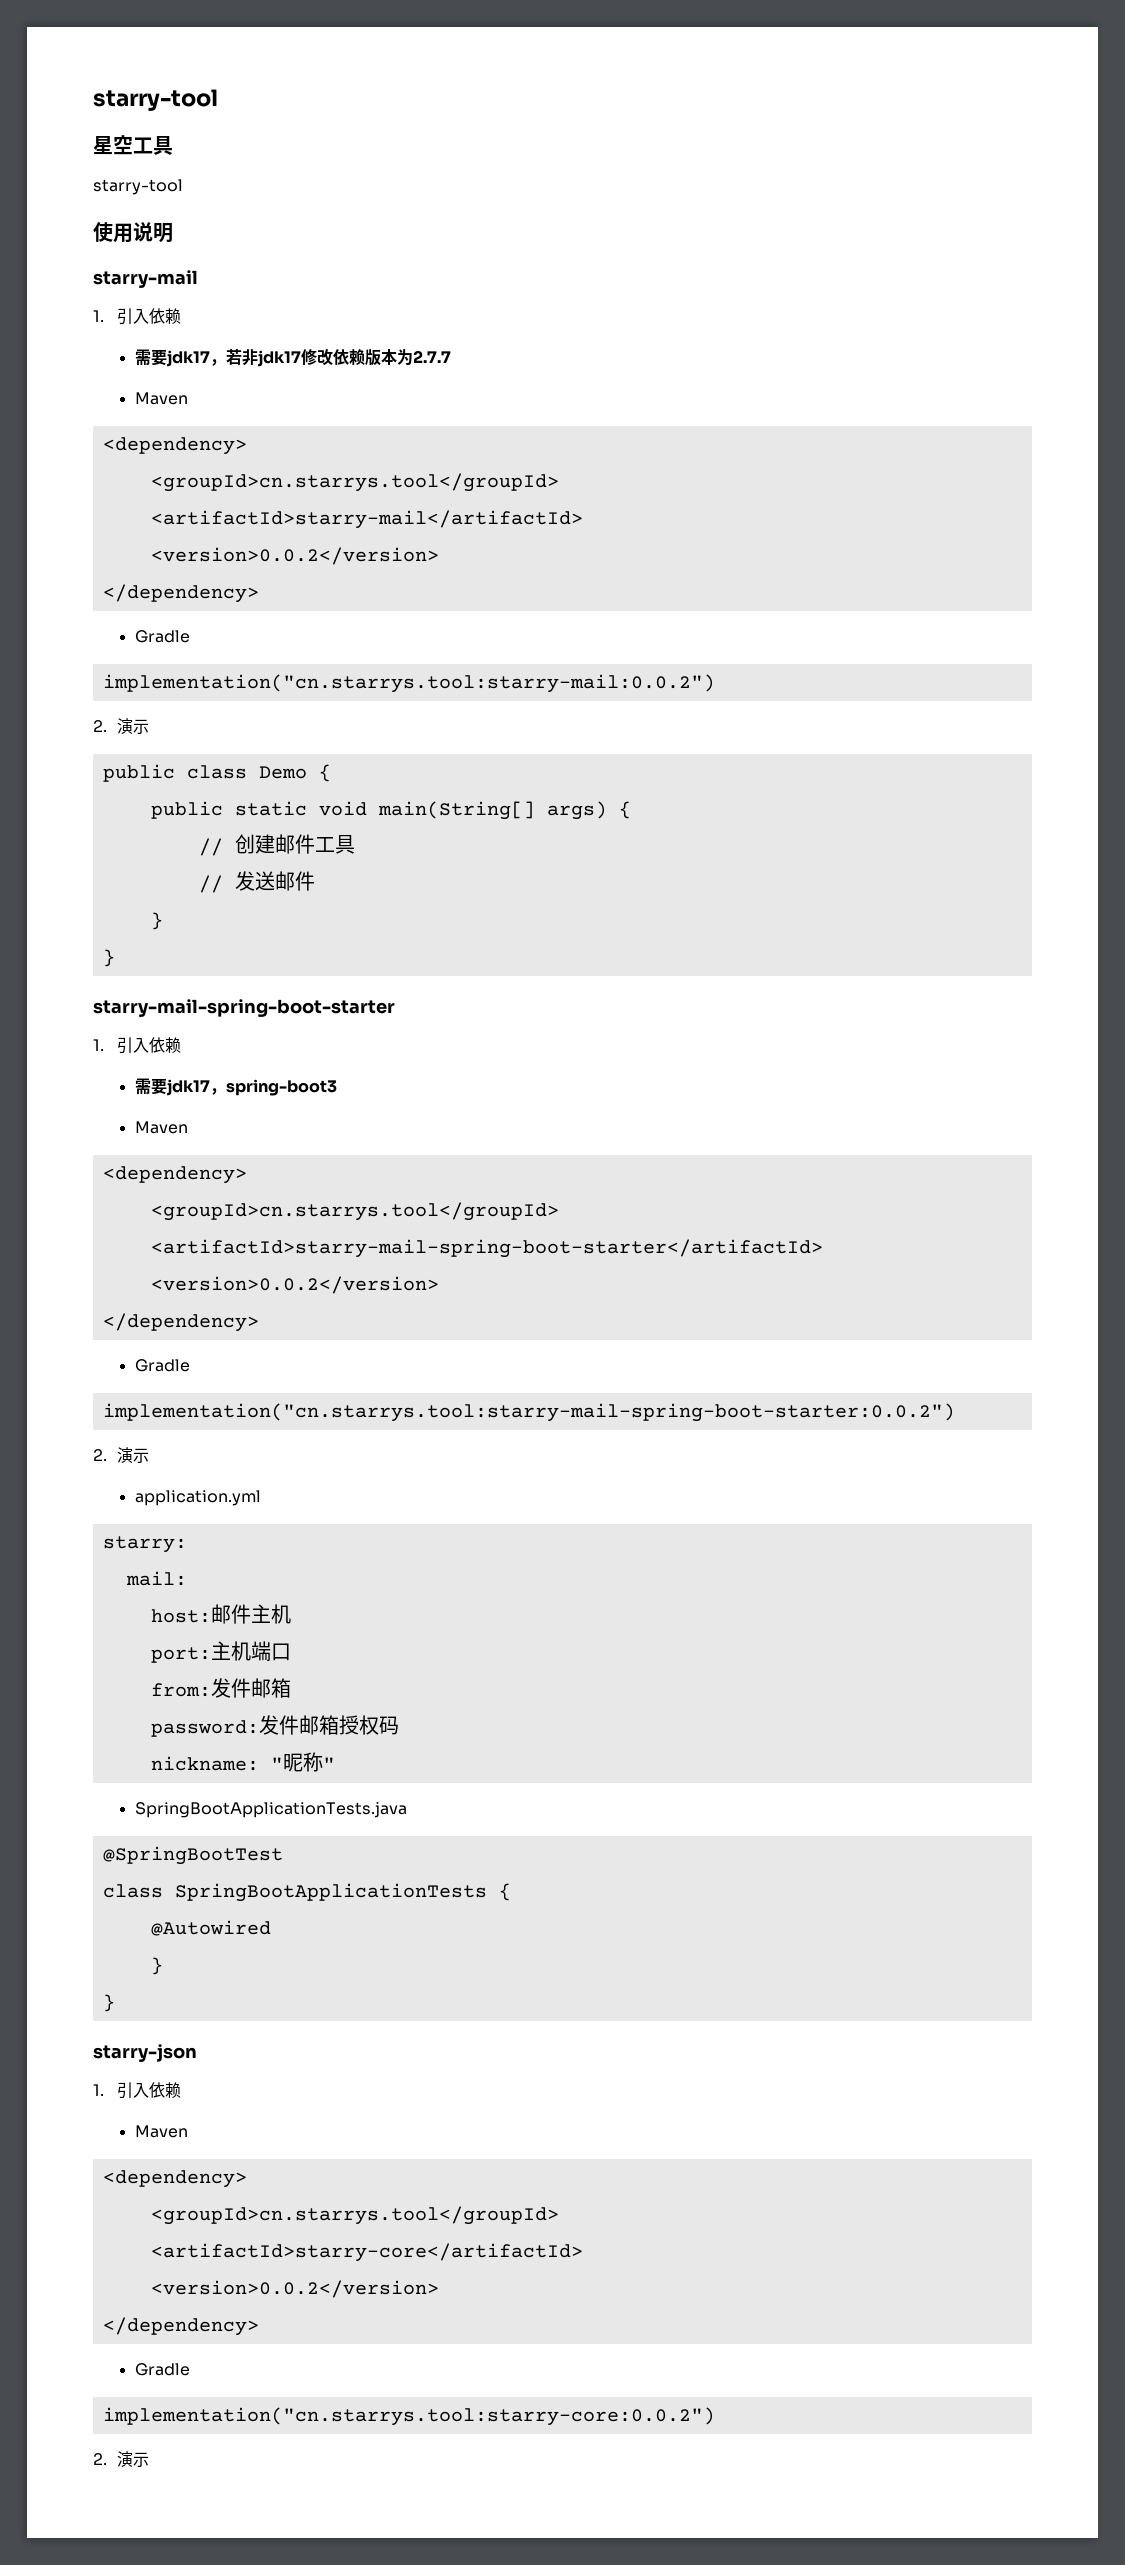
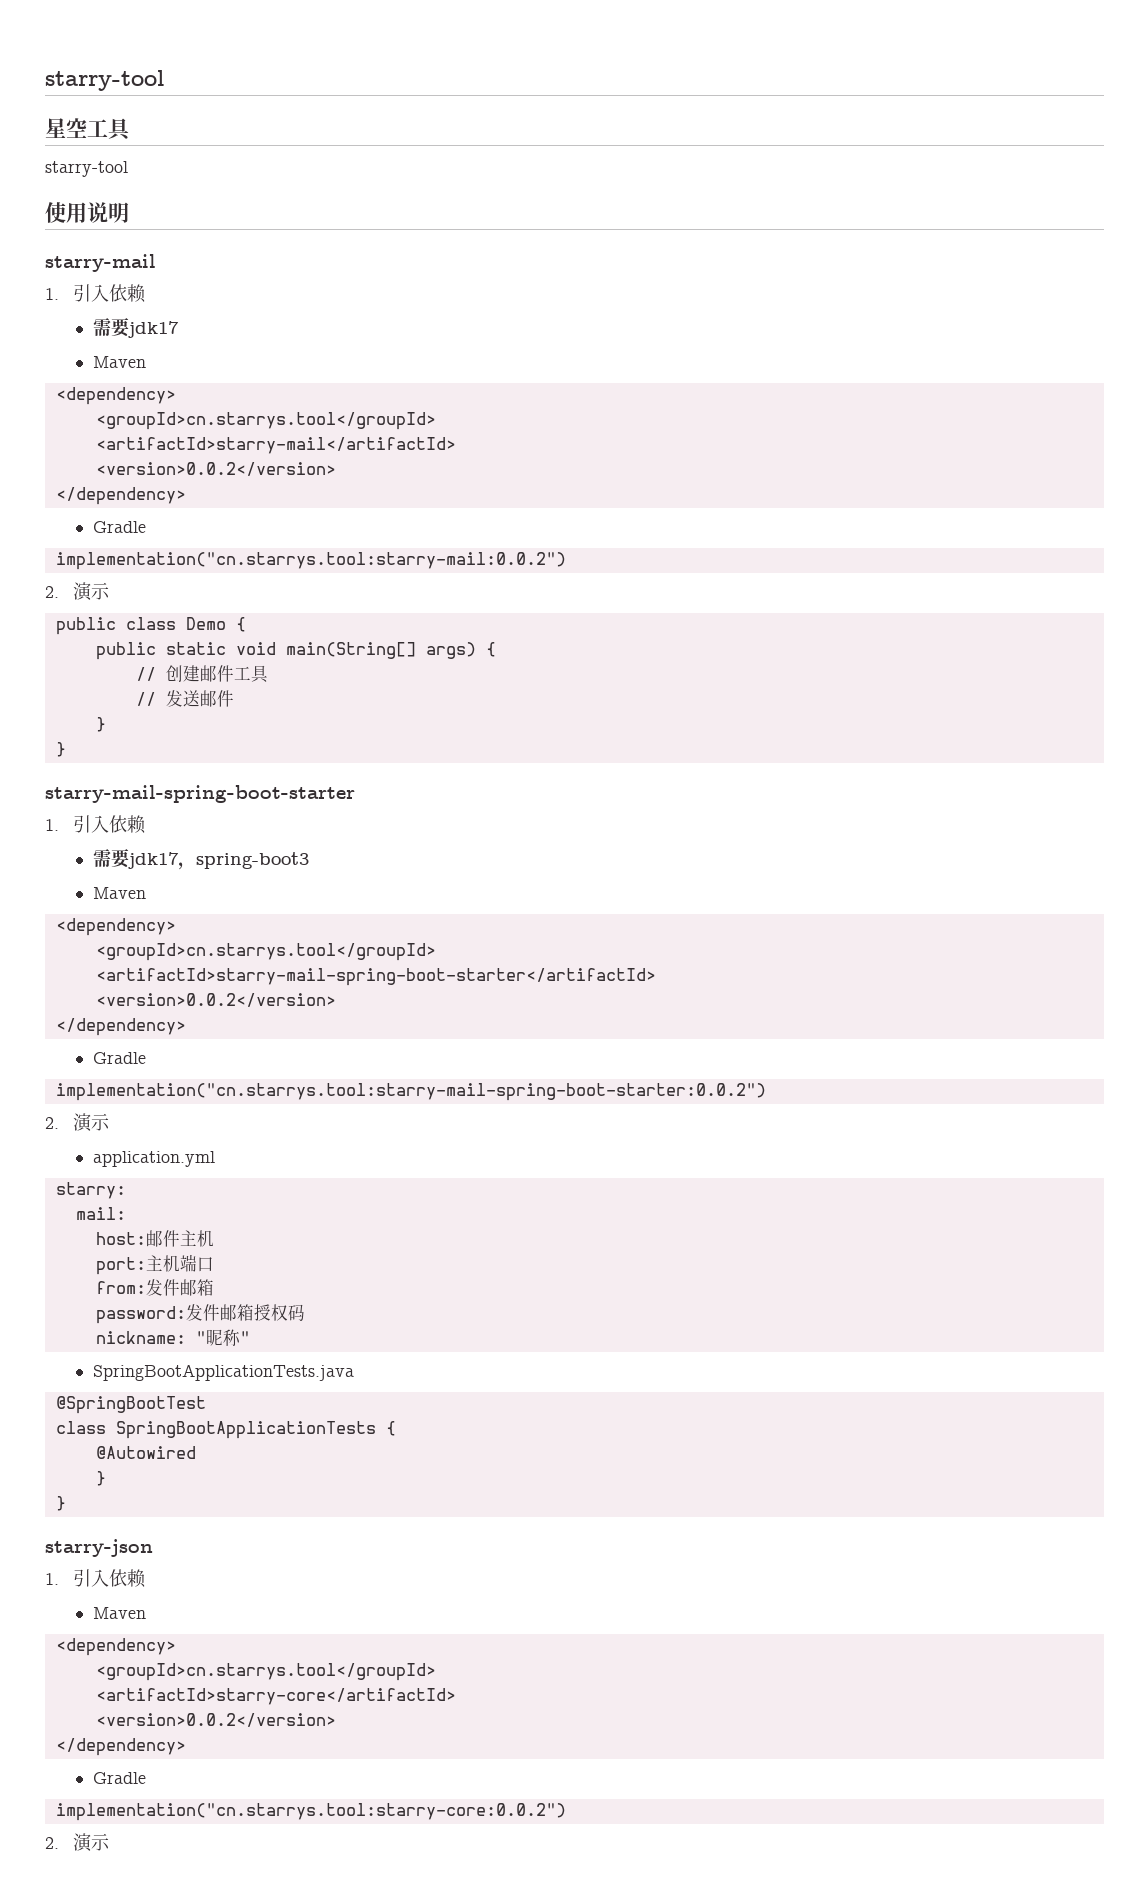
  starry-mail
  1.引入依赖
- 需要jdk17，若非jdk17修改依赖版本为2.7.7
+ 需要jdk17

